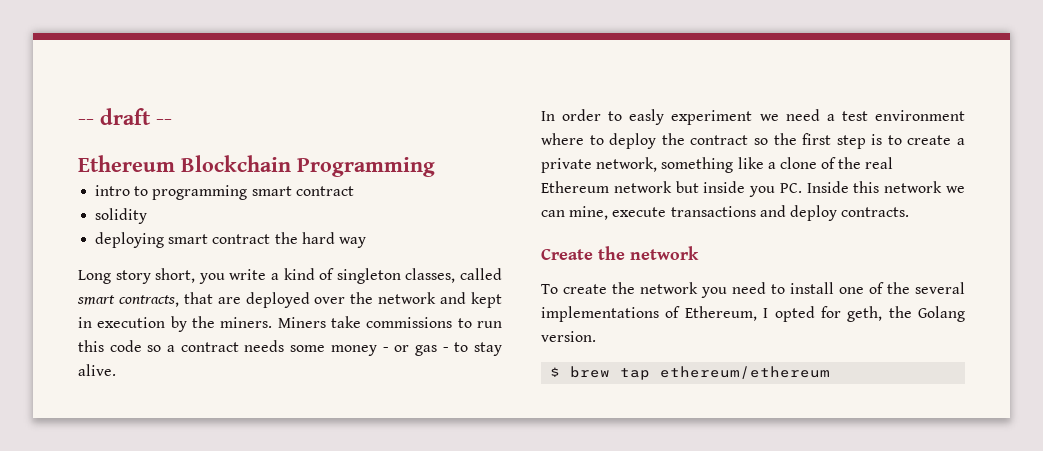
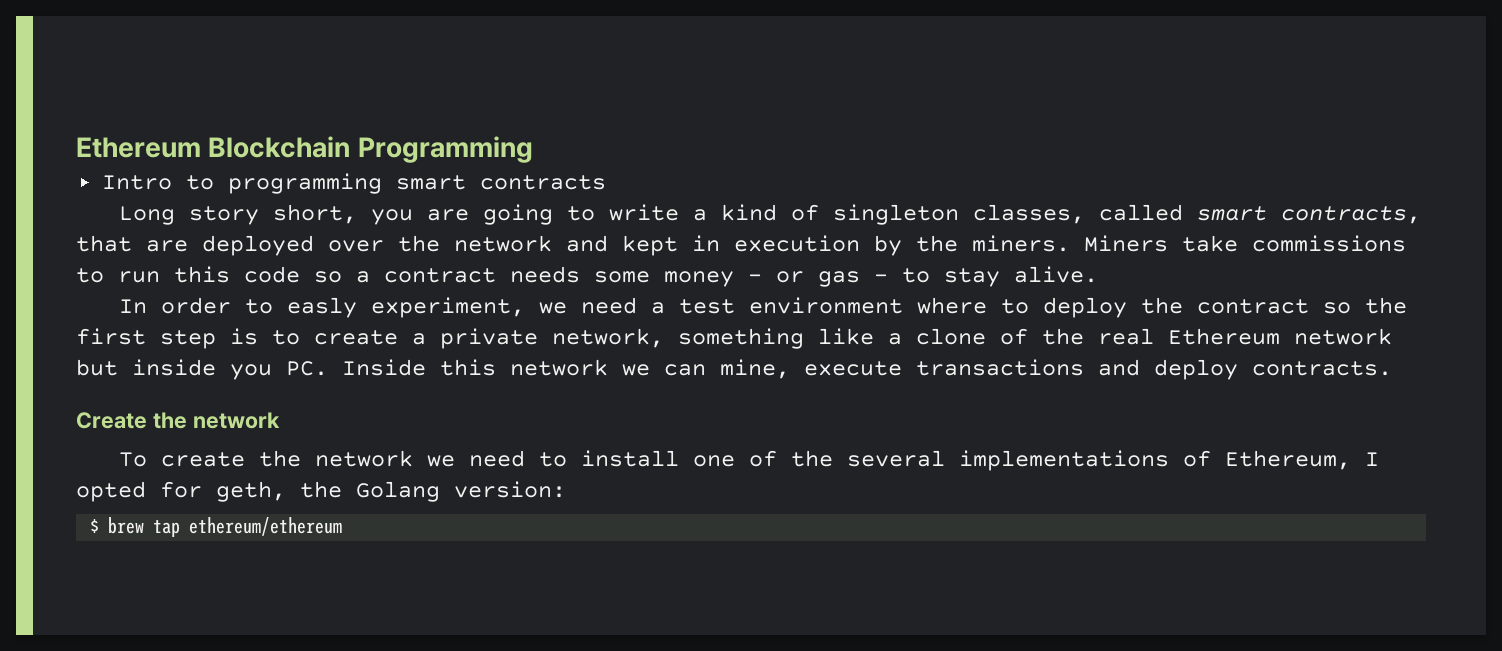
- -- draft --
- intro to programming smart contract
- solidity
- deploying smart contract the hard way
+ Intro to programming smart contracts
- Long story short, you write a kind of singleton classes, called smart contracts, that are deployed over the network and kept in execution by the miners.
+ Long story short, you are going to write a kind of singleton classes, called smart contracts, that are deployed over the network and kept in execution by the miners.
- In order to easly experiment we need a test environment where to deploy the contract so the first step is to create a private network, something like a clone of the real Ethereum network but inside you PC. Inside this network we can mine, execute transactions and deploy contracts.
+ In order to easly experiment, we need a test environment where to deploy the contract so the first step is to create a private network, something like a clone of the real Ethereum network but inside you PC. Inside this network we can mine, execute transactions and deploy contracts.
- To create the network you need to install one of the several implementations of Ethereum, I opted for geth, the Golang version.
+ To create the network we need to install one of the several implementations of Ethereum, I opted for geth, the Golang version:

